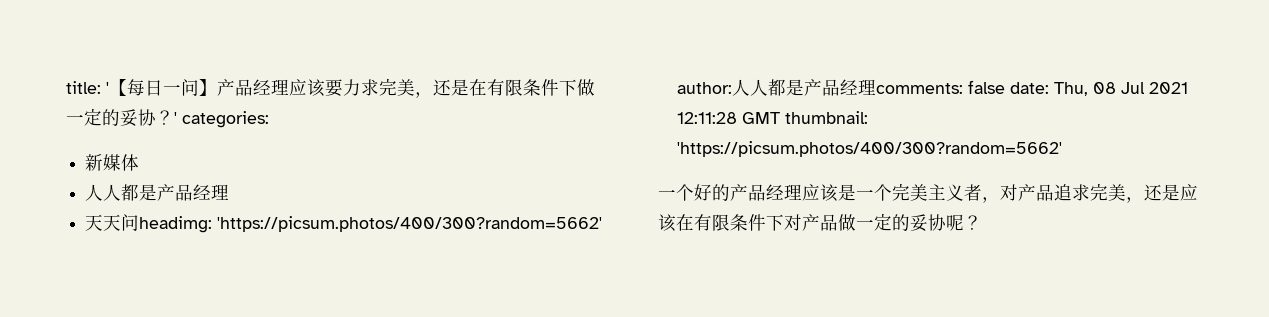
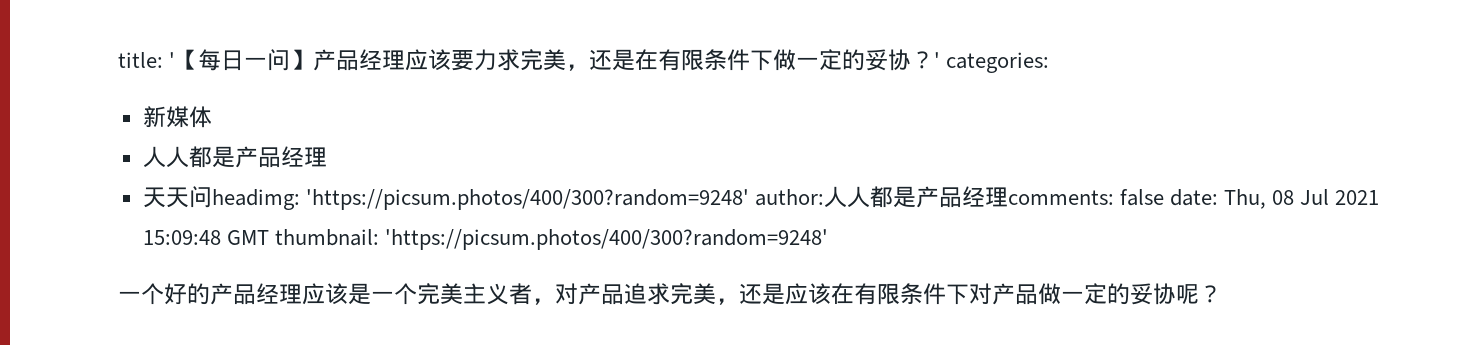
- 天天问headimg: 'https://picsum.photos/400/300?random=5662' author:人人都是产品经理comments: false date: Thu, 08 Jul 2021 12:11:28 GMT thumbnail: 'https://picsum.photos/400/300?random=5662'
+ 天天问headimg: 'https://picsum.photos/400/300?random=9248' author:人人都是产品经理comments: false date: Thu, 08 Jul 2021 15:09:48 GMT thumbnail: 'https://picsum.photos/400/300?random=9248'

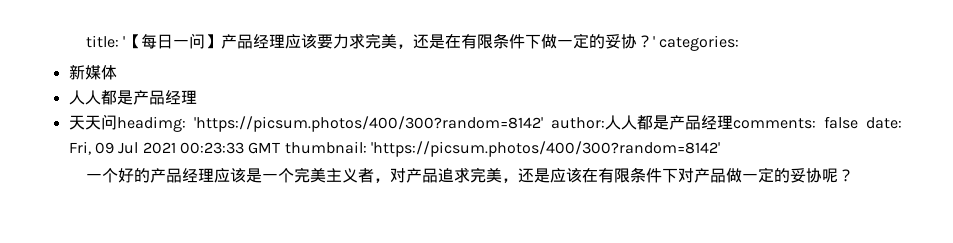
- 天天问headimg: 'https://picsum.photos/400/300?random=9248' author:人人都是产品经理comments: false date: Thu, 08 Jul 2021 15:09:48 GMT thumbnail: 'https://picsum.photos/400/300?random=9248'
+ 天天问headimg: 'https://picsum.photos/400/300?random=8142' author:人人都是产品经理comments: false date: Fri, 09 Jul 2021 00:23:33 GMT thumbnail: 'https://picsum.photos/400/300?random=8142'

